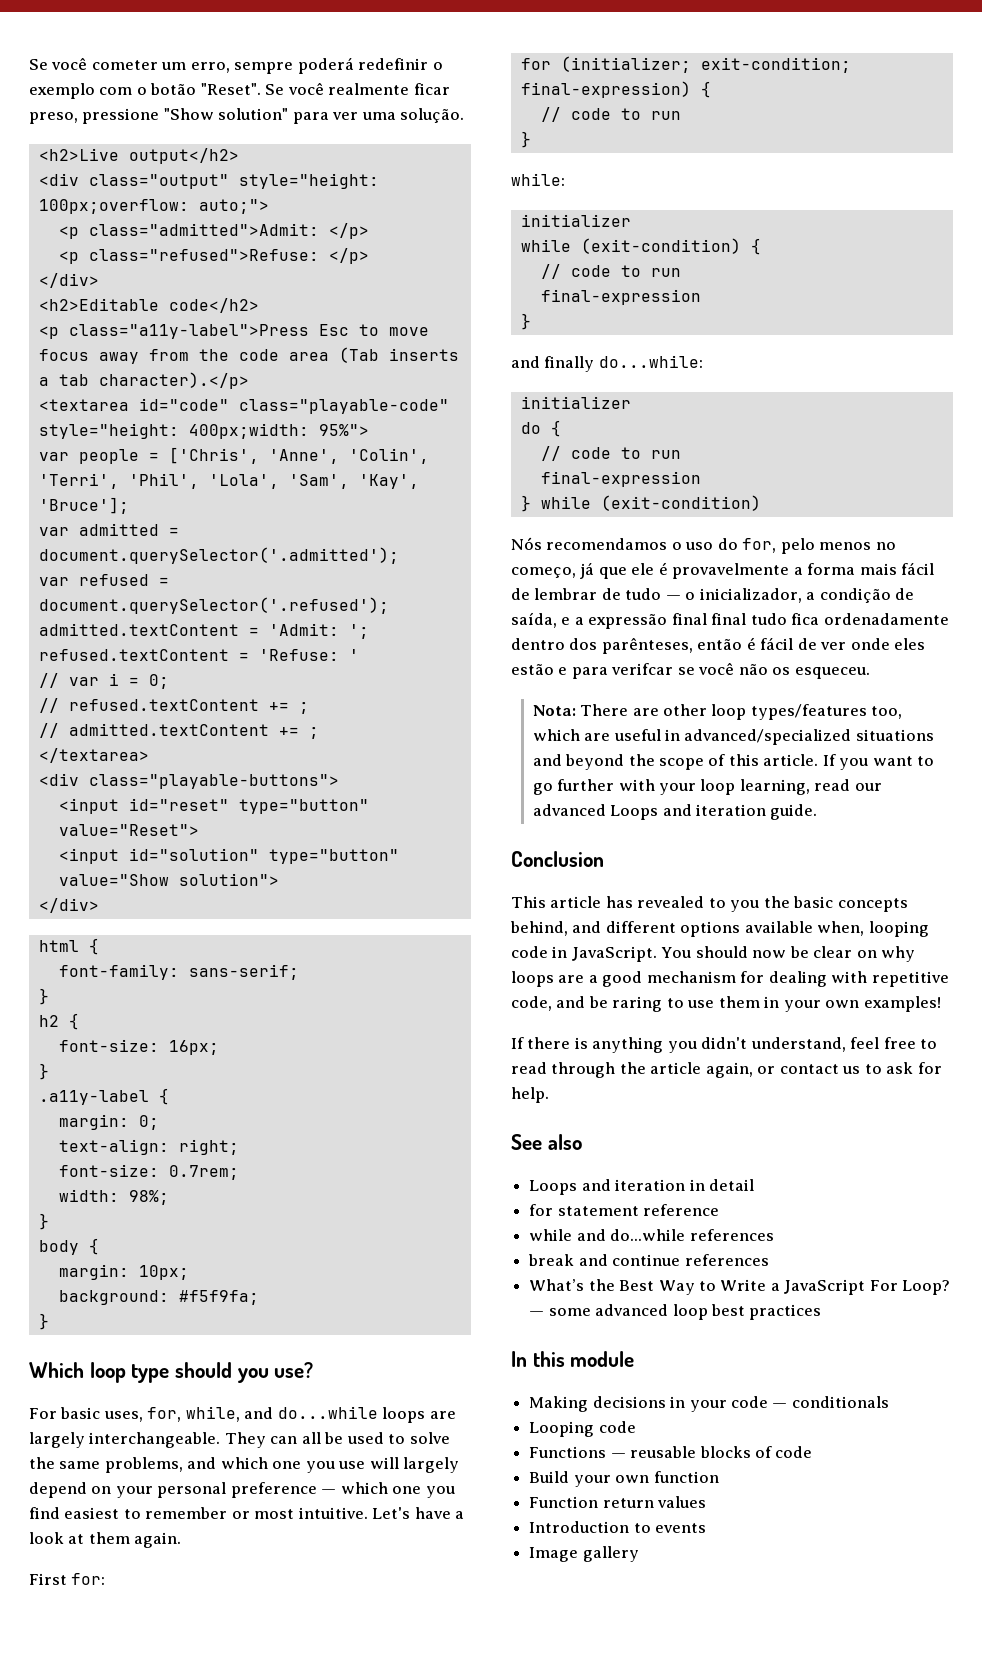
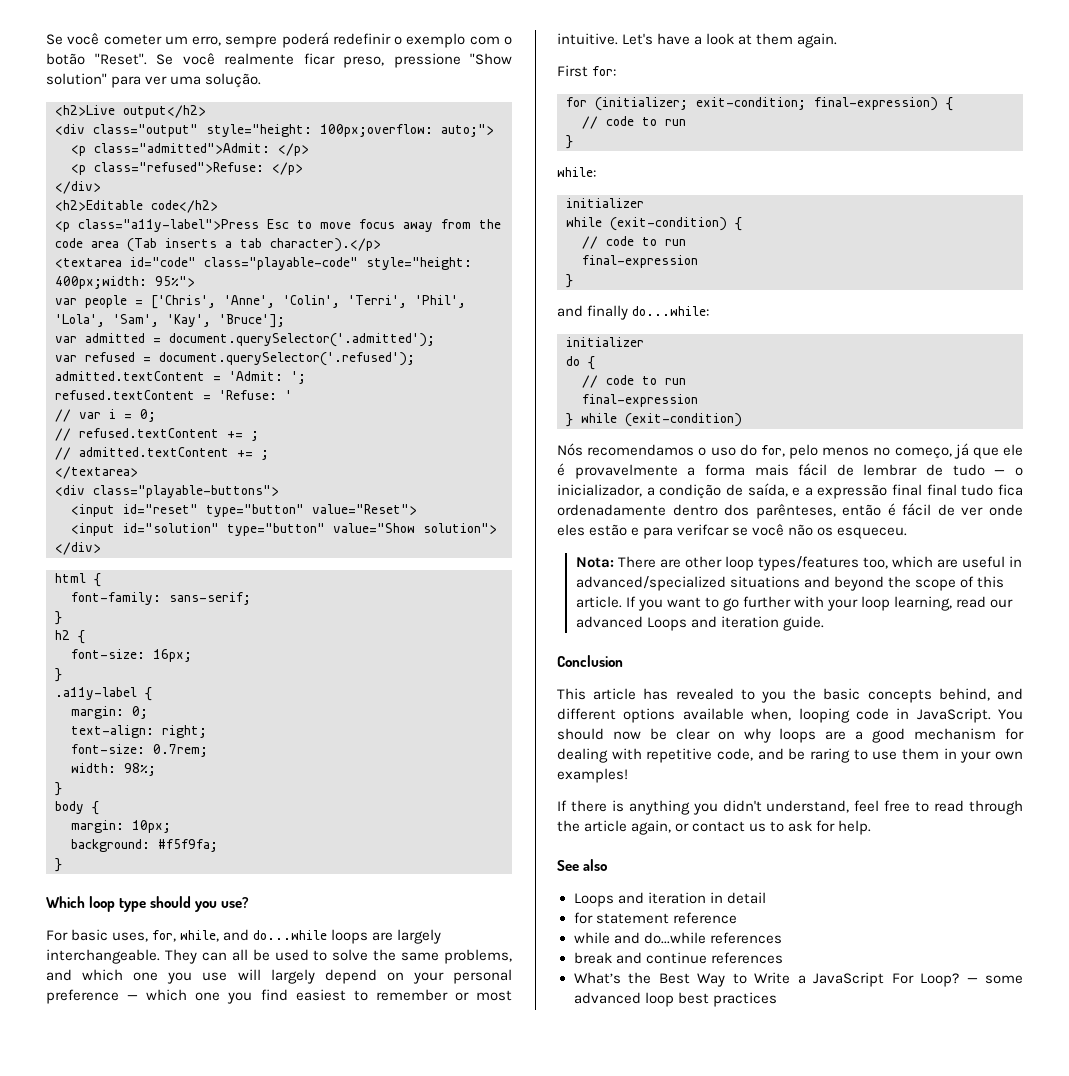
- In this module
- Making decisions in your code — conditionals
- Looping code
- Functions — reusable blocks of code
- Build your own function
- Function return values
- Introduction to events
- Image gallery

